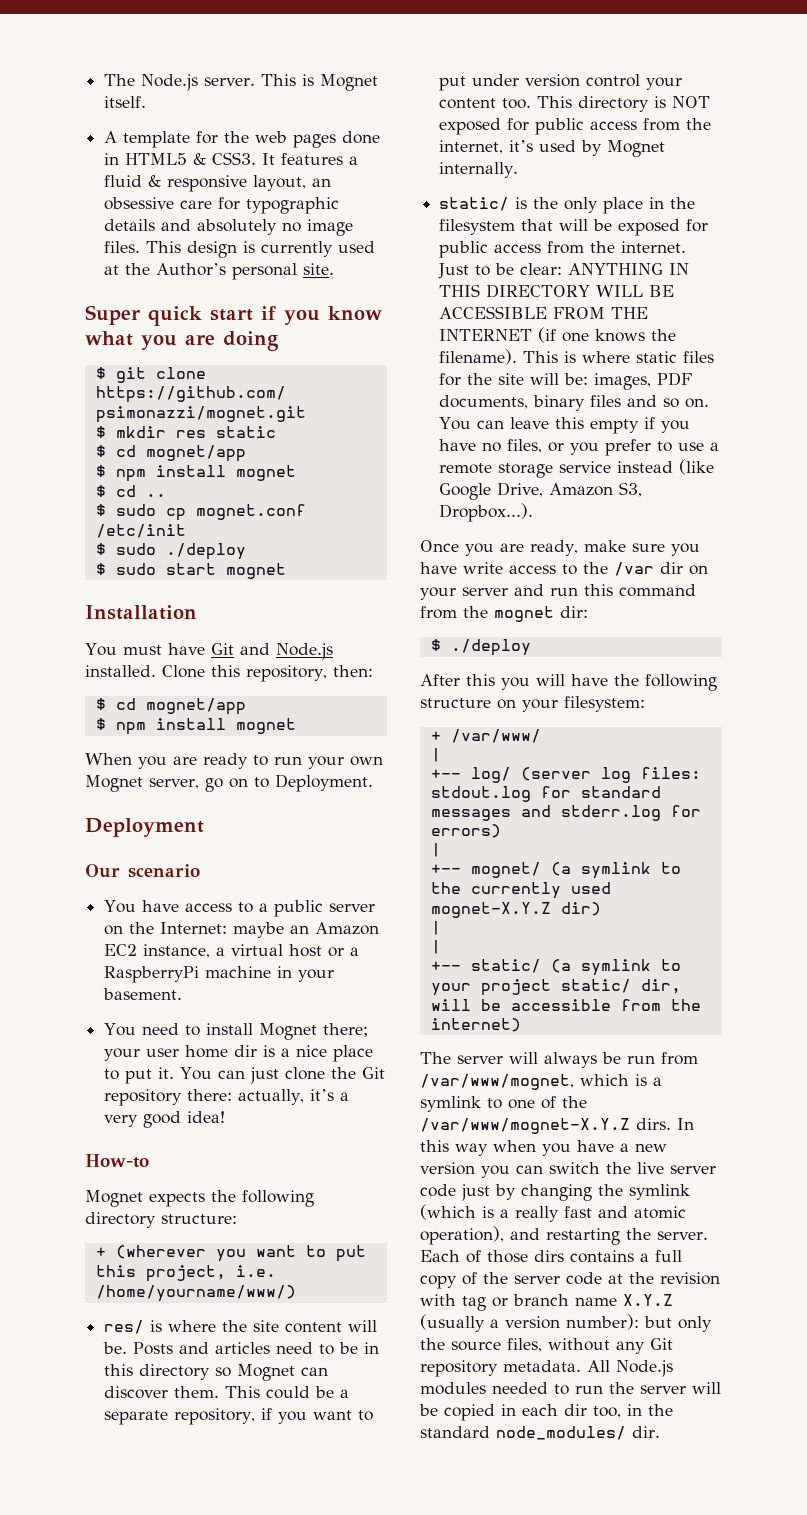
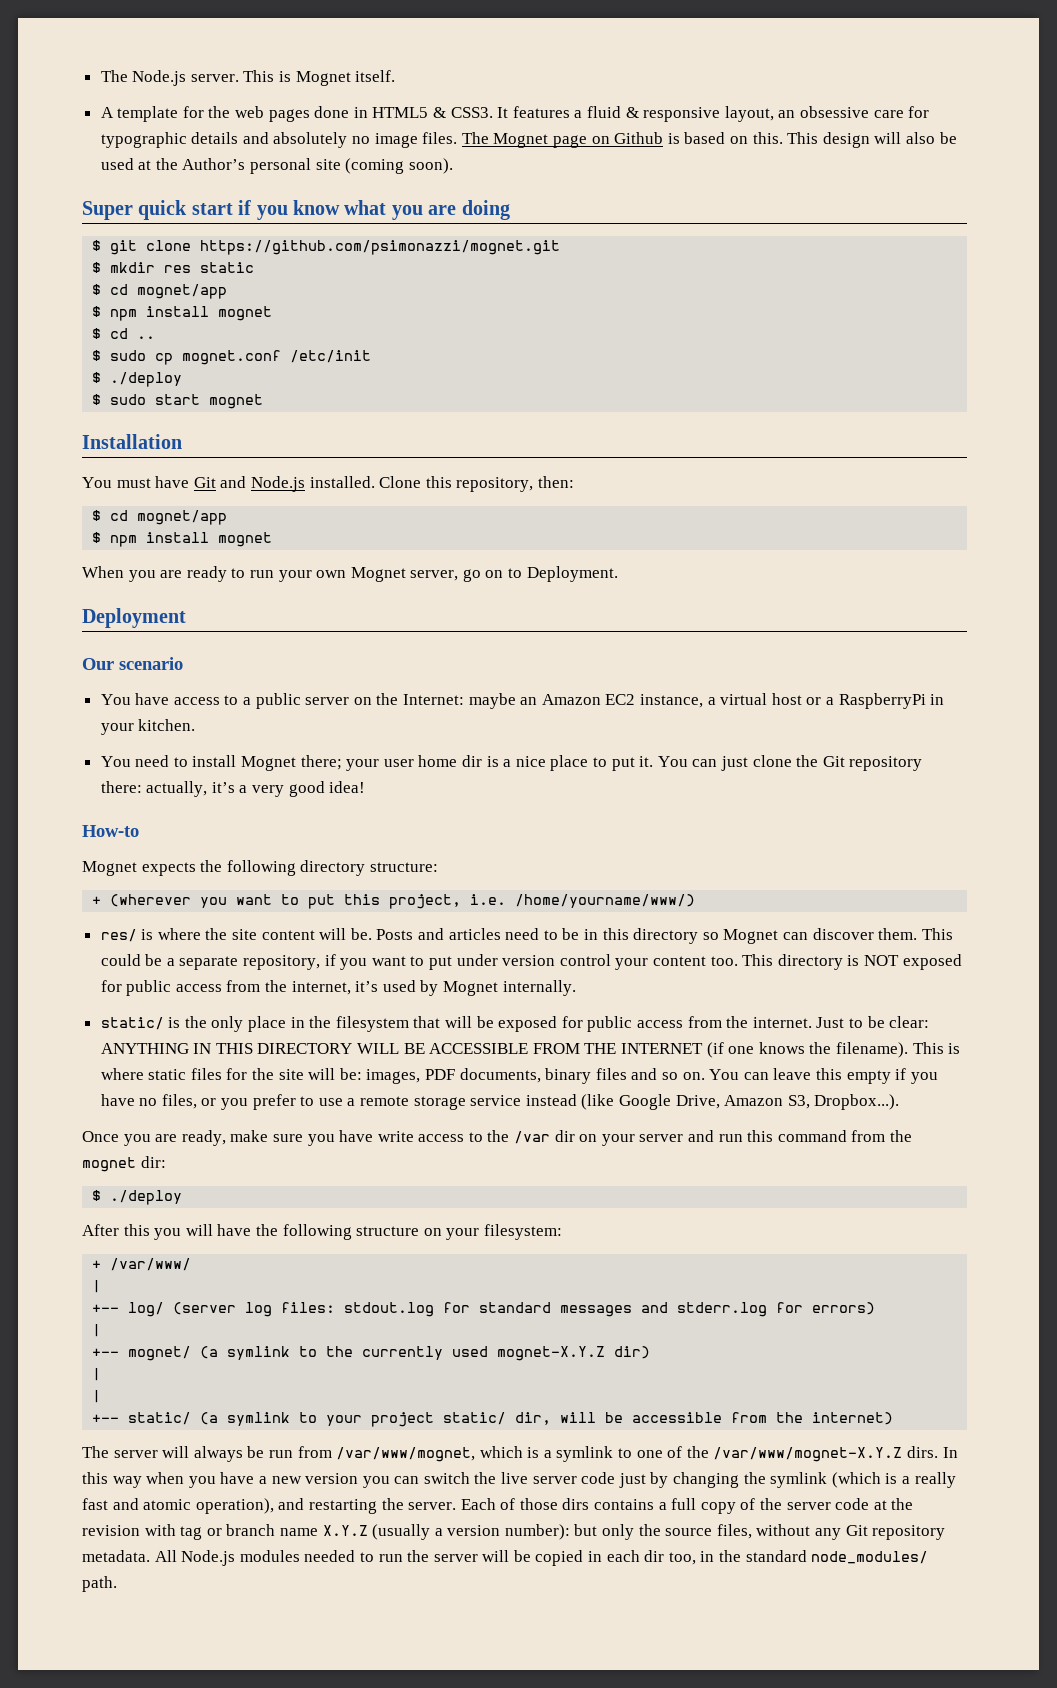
- This design is currently used at the Author’s personal site.
+ The Mognet page on Github is based on this. This design will also be used at the Author’s personal site (coming soon).
  $ sudo cp mognet.conf /etc/init
- $ sudo ./deploy
+ $ ./deploy
- You have access to a public server on the Internet: maybe an Amazon EC2 instance, a virtual host or a RaspberryPi machine in your basement.
+ You have access to a public server on the Internet: maybe an Amazon EC2 instance, a virtual host or a RaspberryPi in your kitchen.
- All Node.js modules needed to run the server will be copied in each dir too, in the standard node_modules/ dir.
+ All Node.js modules needed to run the server will be copied in each dir too, in the standard node_modules/ path.

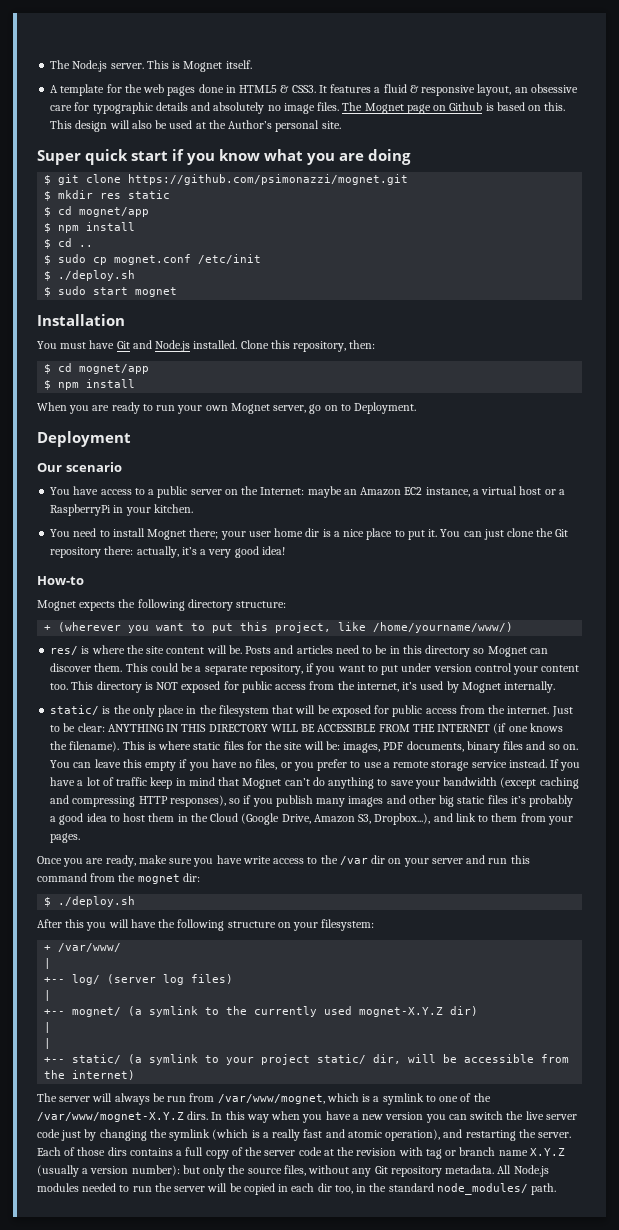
- This design will also be used at the Author’s personal site (coming soon).
+ This design will also be used at the Author’s personal site.
  $ mkdir res static
  $ cd mognet/app
- $ npm install mognet
+ $ npm install
  $ sudo cp mognet.conf /etc/init
- $ ./deploy
+ $ ./deploy.sh
  Clone this repository, then:
  $ cd mognet/app
- $ npm install mognet
+ $ npm install
- + (wherever you want to put this project, i.e. /home/yourname/www/)
+ + (wherever you want to put this project, like /home/yourname/www/)
- You can leave this empty if you have no files, or you prefer to use a remote storage service instead (like Google Drive, Amazon S3, Dropbox...).
+ You can leave this empty if you have no files, or you prefer to use a remote storage service instead. If you have a lot of traffic keep in mind that Mognet can’t do anything to save your bandwidth (except caching and compressing HTTP responses), so if you publish many images and other big static files it’s probably a good idea to host them in the Cloud (Google Drive, Amazon S3, Dropbox...), and link to them from your pages.
  Once you are ready, make sure you have write access to the /var dir on your server and run this command from the mognet dir:
- $ ./deploy
+ $ ./deploy.sh
- +-- log/ (server log files: stdout.log for standard messages and stderr.log for errors)
+ +-- log/ (server log files)

